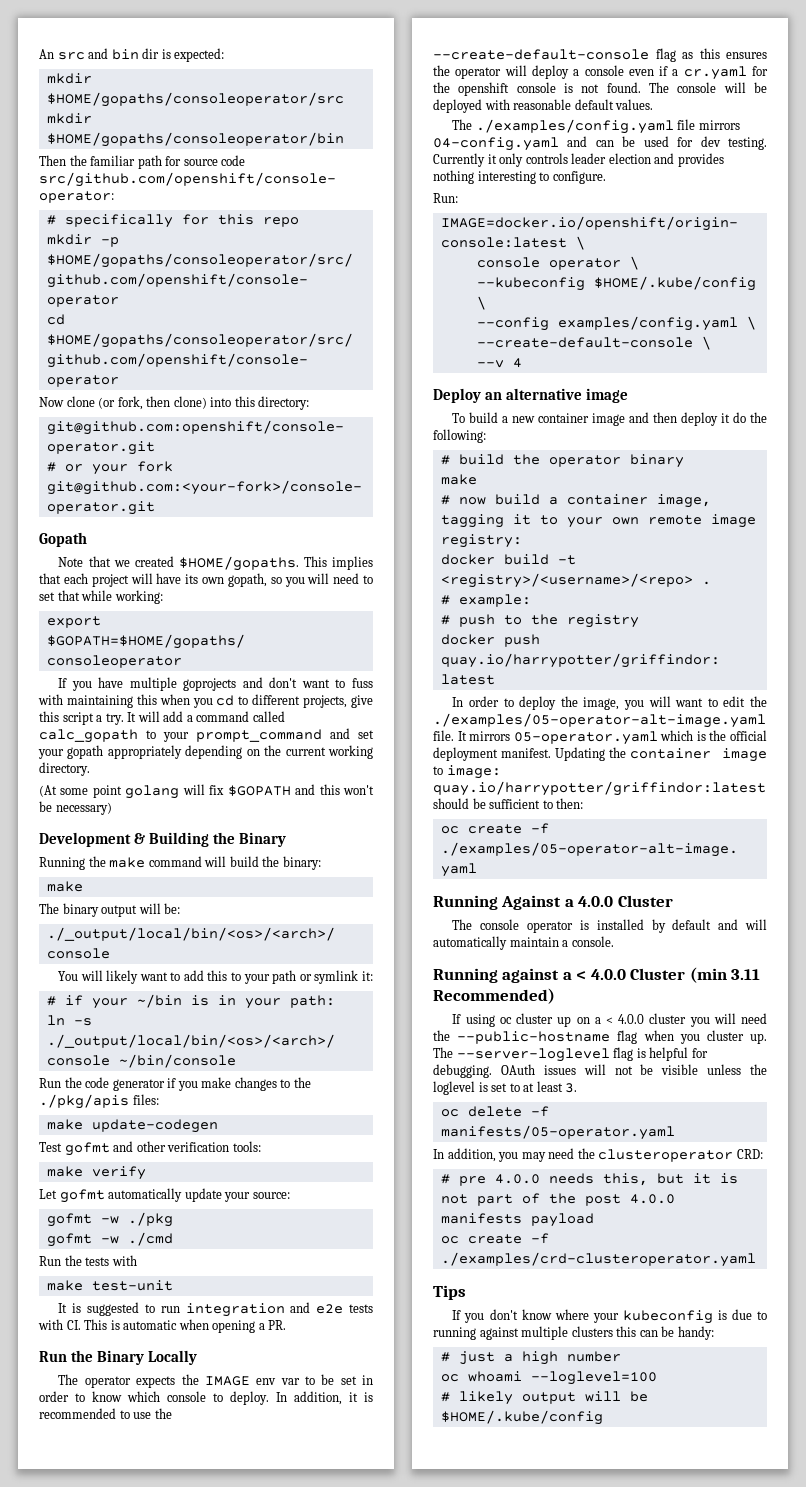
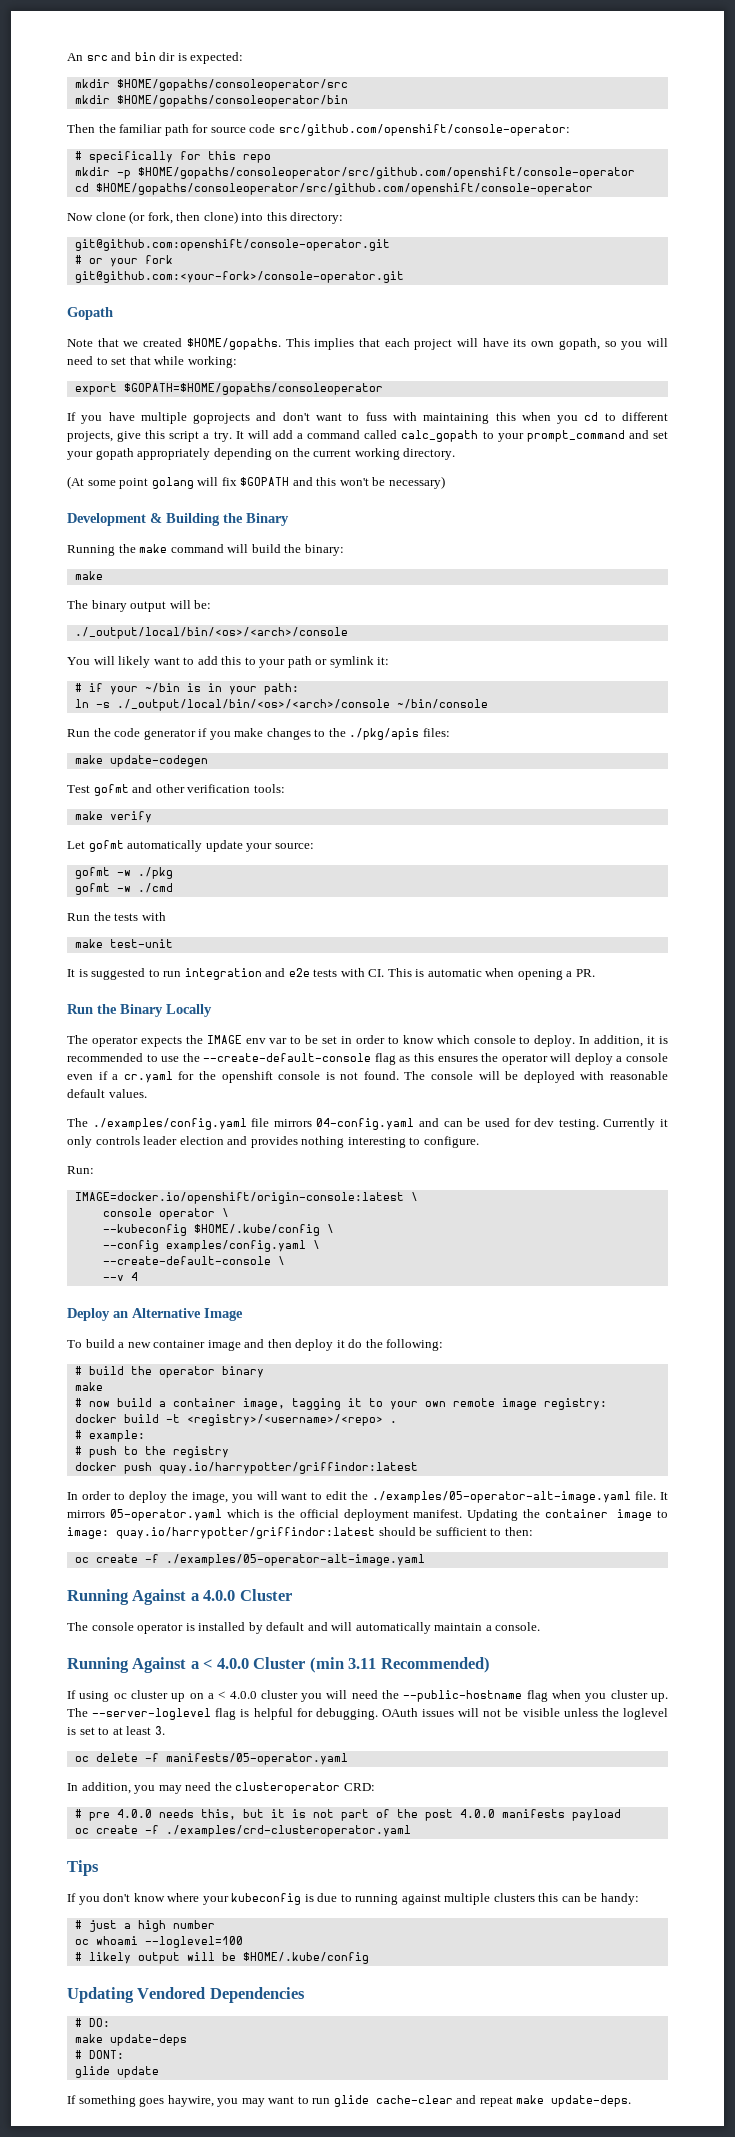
- Deploy an alternative image
+ Deploy an Alternative Image
- Running against a < 4.0.0 Cluster (min 3.11 Recommended)
+ Running Against a < 4.0.0 Cluster (min 3.11 Recommended)
+ Updating Vendored Dependencies
+ # DO:
+ make update-deps
+ # DONT:
+ glide update
+ If something goes haywire, you may want to run glide cache-clear and repeat make update-deps.

